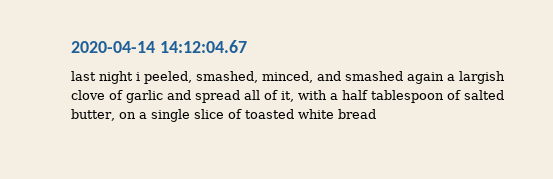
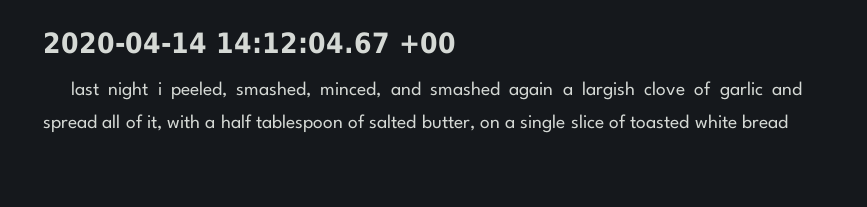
- 2020-04-14 14:12:04.67
+ 2020-04-14 14:12:04.67 +00

